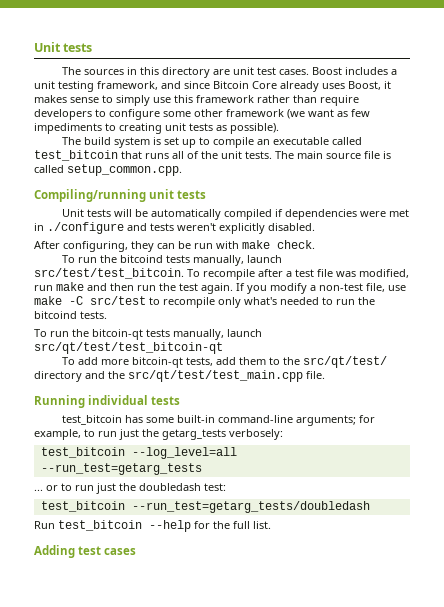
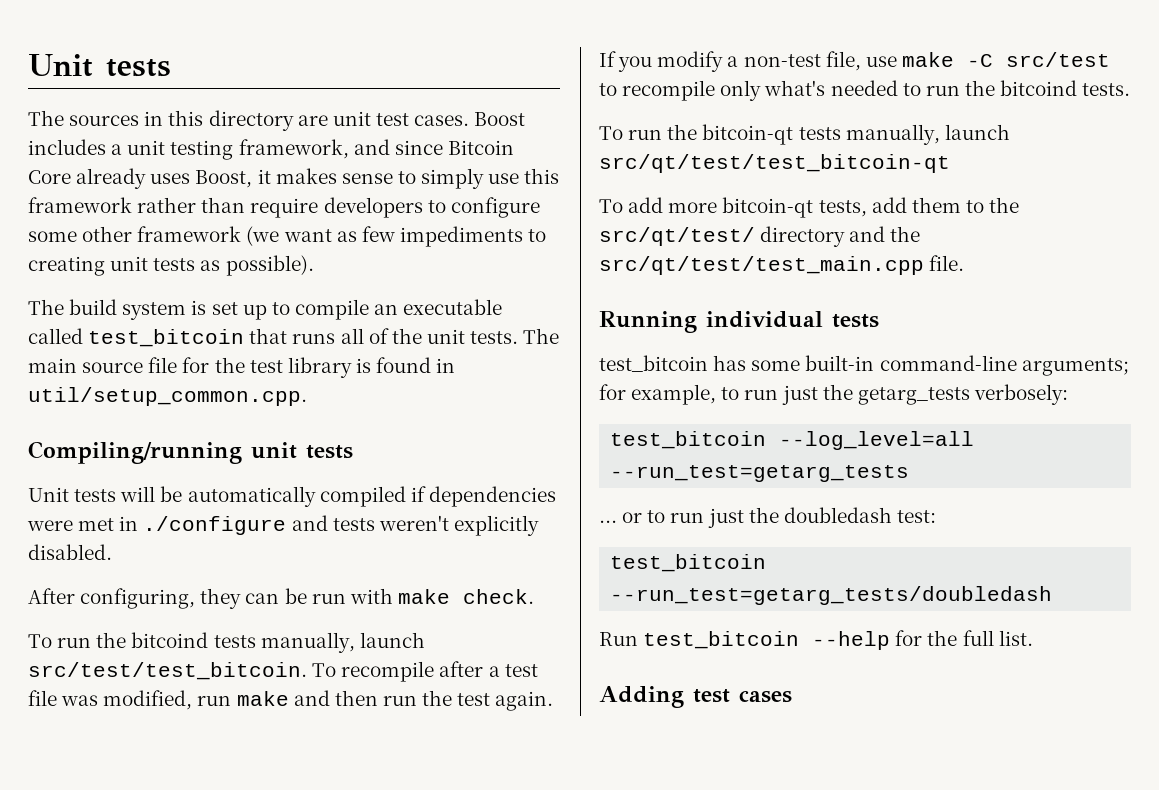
- The main source file is called setup_common.cpp.
+ The main source file for the test library is found in util/setup_common.cpp.

